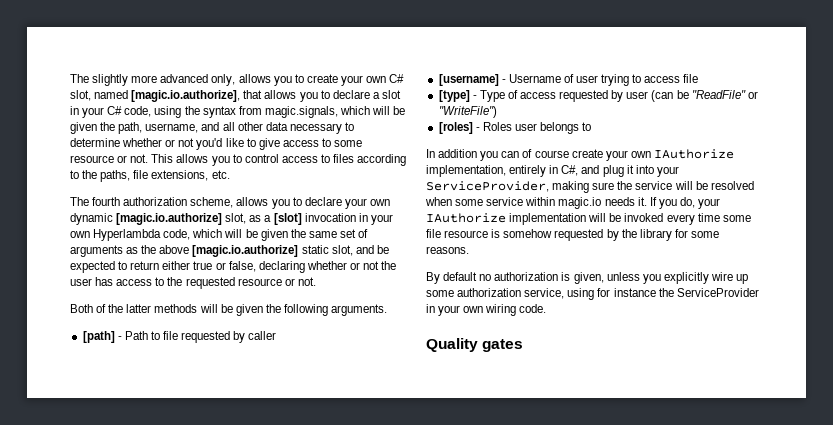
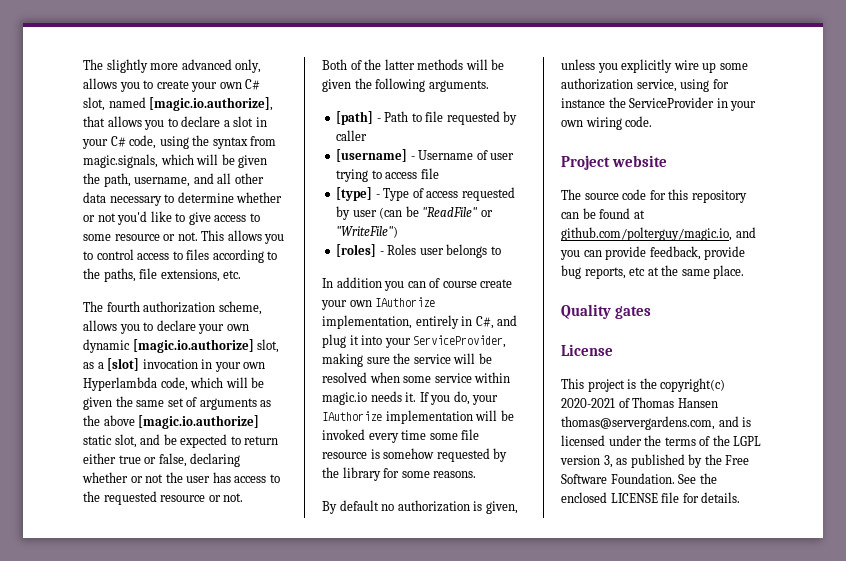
+ Project website
+ The source code for this repository can be found at github.com/polterguy/magic.io, and you can provide feedback, provide bug reports, etc at the same place.
  Quality gates
+ License
+ This project is the copyright(c) 2020-2021 of Thomas Hansen thomas@servergardens.com, and is licensed under the terms of the LGPL version 3, as published by the Free Software Foundation. See the enclosed LICENSE file for details.

